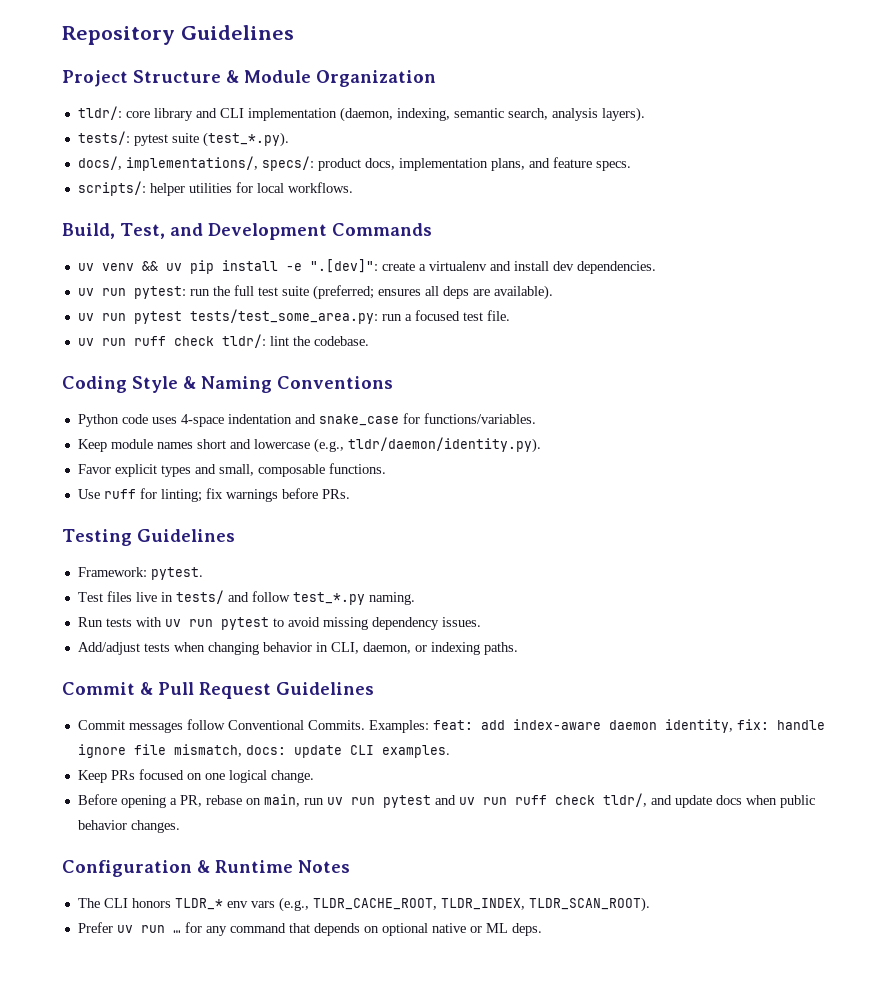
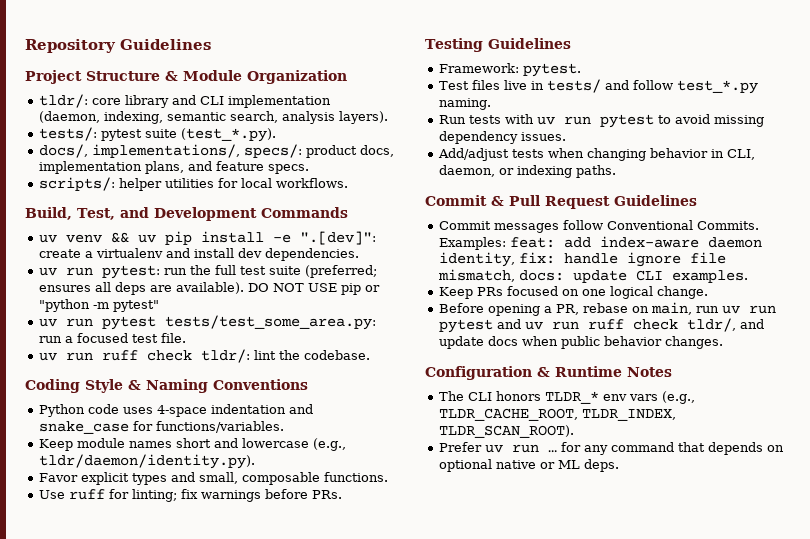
+ DO NOT USE pip or "python -m pytest"

